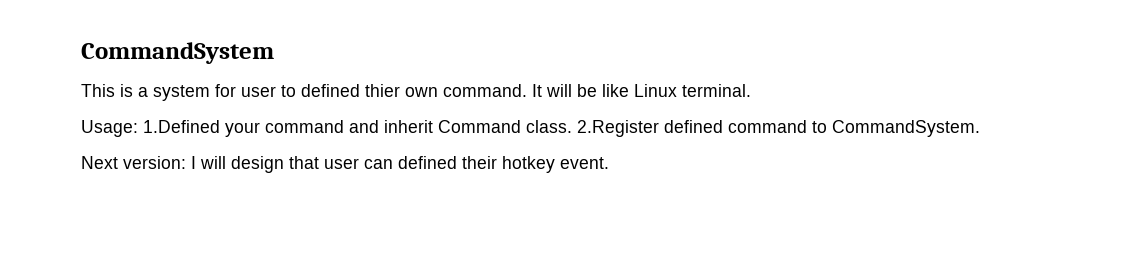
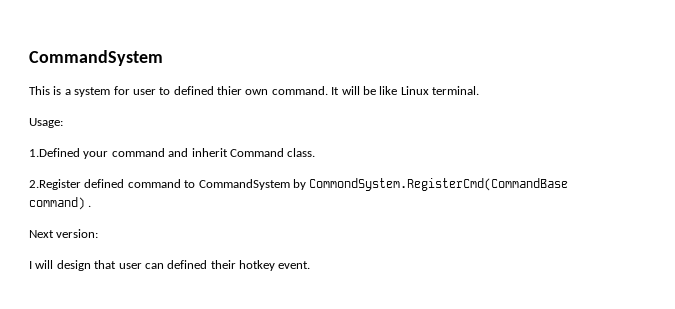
- Usage: 1.Defined your command and inherit Command class. 2.Register defined command to CommandSystem.
+ Usage:
+ 1.Defined your command and inherit Command class.
+ 2.Register defined command to CommandSystem by CommondSystem.RegisterCmd(CommandBase command) .
- Next version: I will design that user can defined their hotkey event.
+ Next version:
+ I will design that user can defined their hotkey event.

